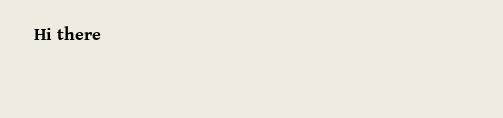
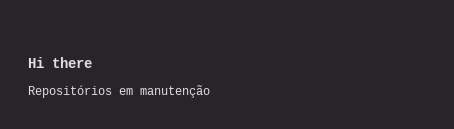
+ Repositórios em manutenção

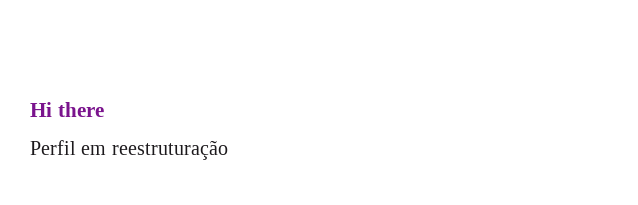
- Repositórios em manutenção
+ Perfil em reestruturação

